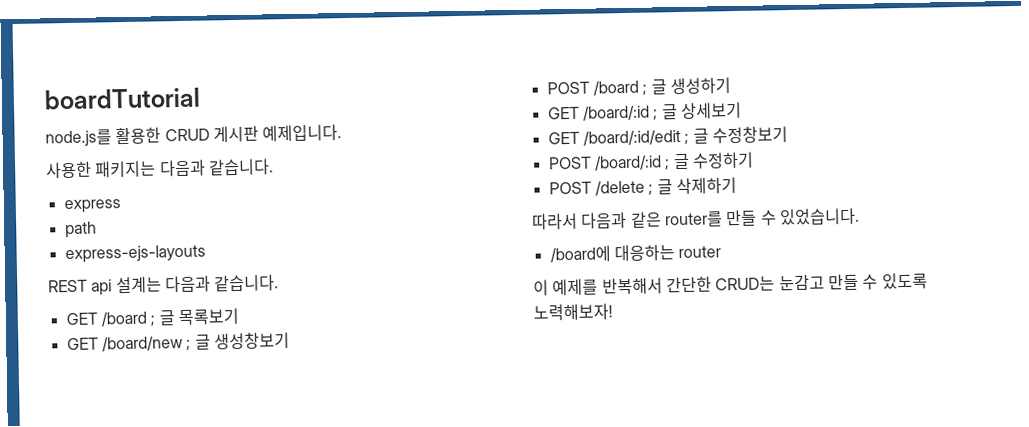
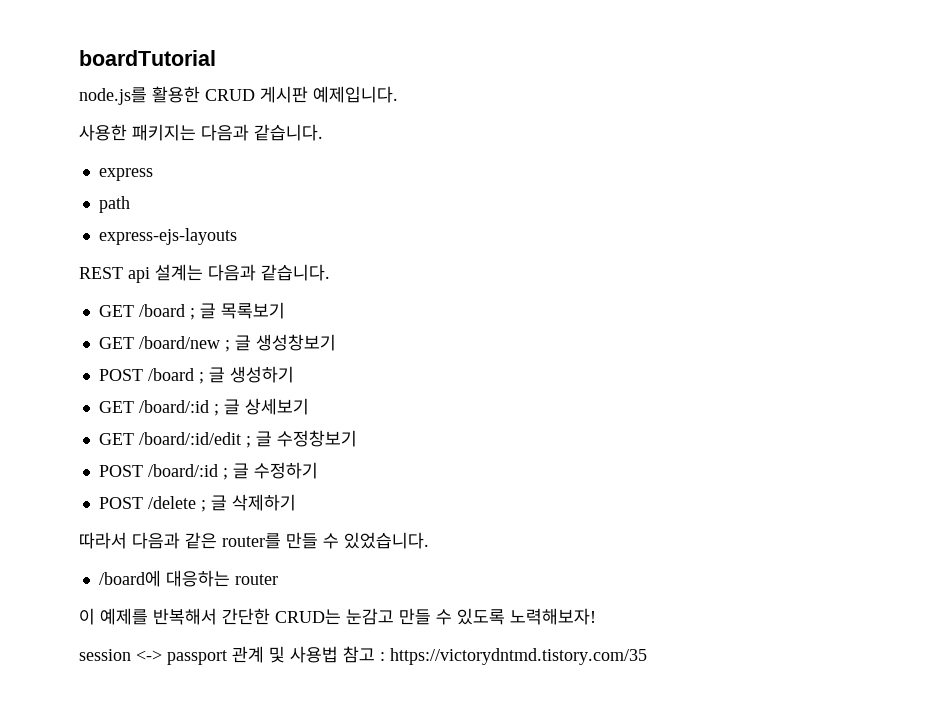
+ session <-> passport 관계 및 사용법 참고 : https://victorydntmd.tistory.com/35

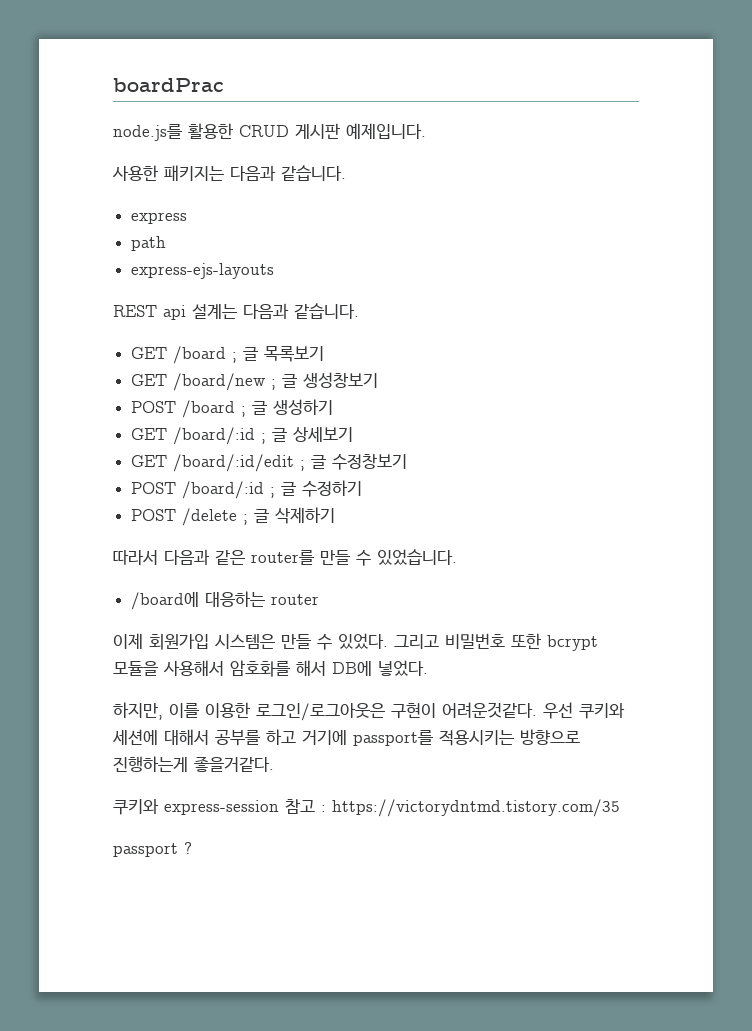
- boardTutorial
+ boardPrac
- 이 예제를 반복해서 간단한 CRUD는 눈감고 만들 수 있도록 노력해보자!
- session <-> passport 관계 및 사용법 참고 : https://victorydntmd.tistory.com/35
+ 이제 회원가입 시스템은 만들 수 있었다. 그리고 비밀번호 또한 bcrypt 모듈을 사용해서 암호화를 해서 DB에 넣었다.
+ 하지만, 이를 이용한 로그인/로그아웃은 구현이 어려운것같다. 우선 쿠키와 세션에 대해서 공부를 하고 거기에 passport를 적용시키는 방향으로 진행하는게 좋을거같다.
+ 쿠키와 express-session 참고 : https://victorydntmd.tistory.com/35
+ passport ?

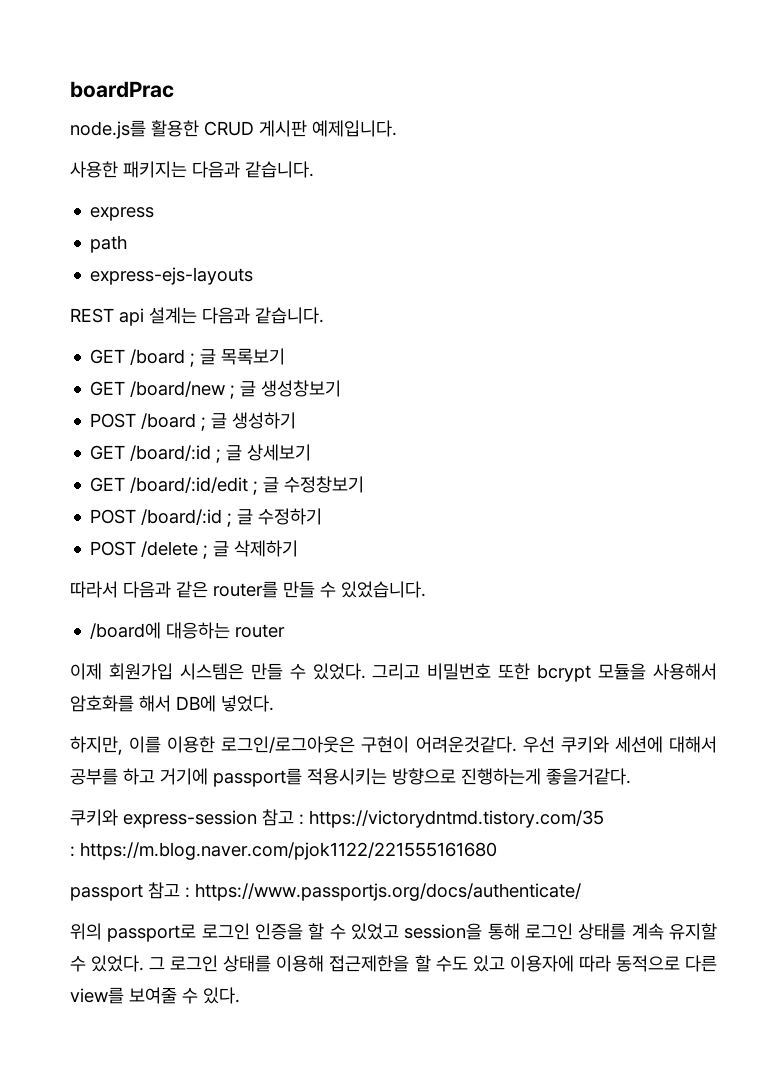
+ : https://m.blog.naver.com/pjok1122/221555161680
- passport ?
+ passport 참고 : https://www.passportjs.org/docs/authenticate/
+ 위의 passport로 로그인 인증을 할 수 있었고 session을 통해 로그인 상태를 계속 유지할 수 있었다. 그 로그인 상태를 이용해 접근제한을 할 수도 있고 이용자에 따라 동적으로 다른 view를 보여줄 수 있다.

